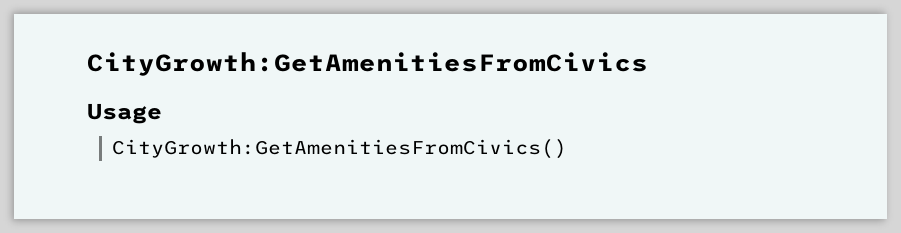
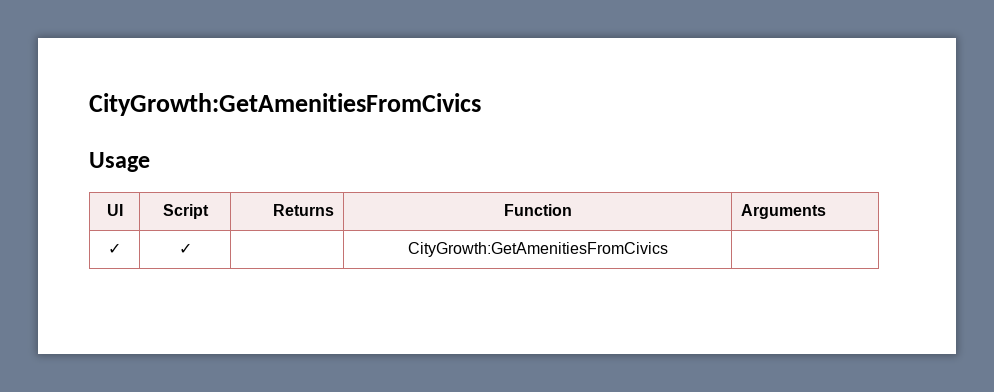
- CityGrowth:GetAmenitiesFromCivics()
+ UI | Script | Returns | Function | Arguments
+ ✓ | ✓ | | CityGrowth:GetAmenitiesFromCivics |

